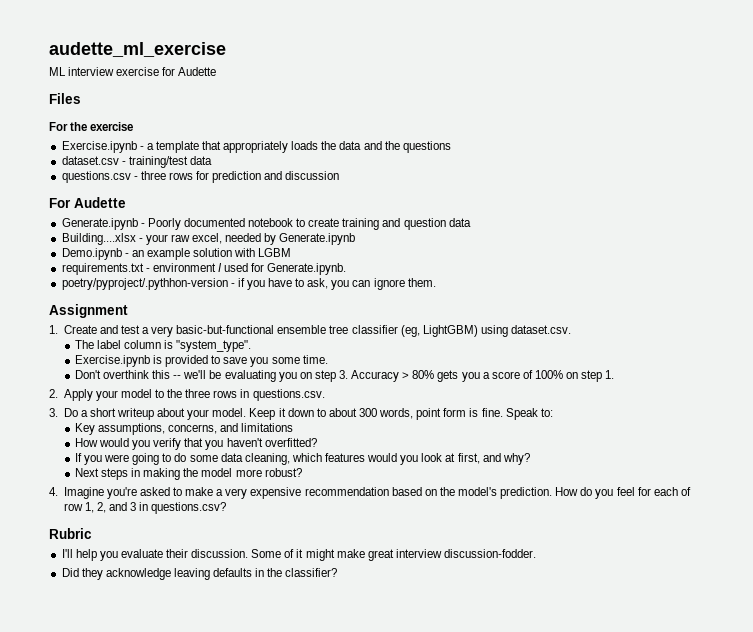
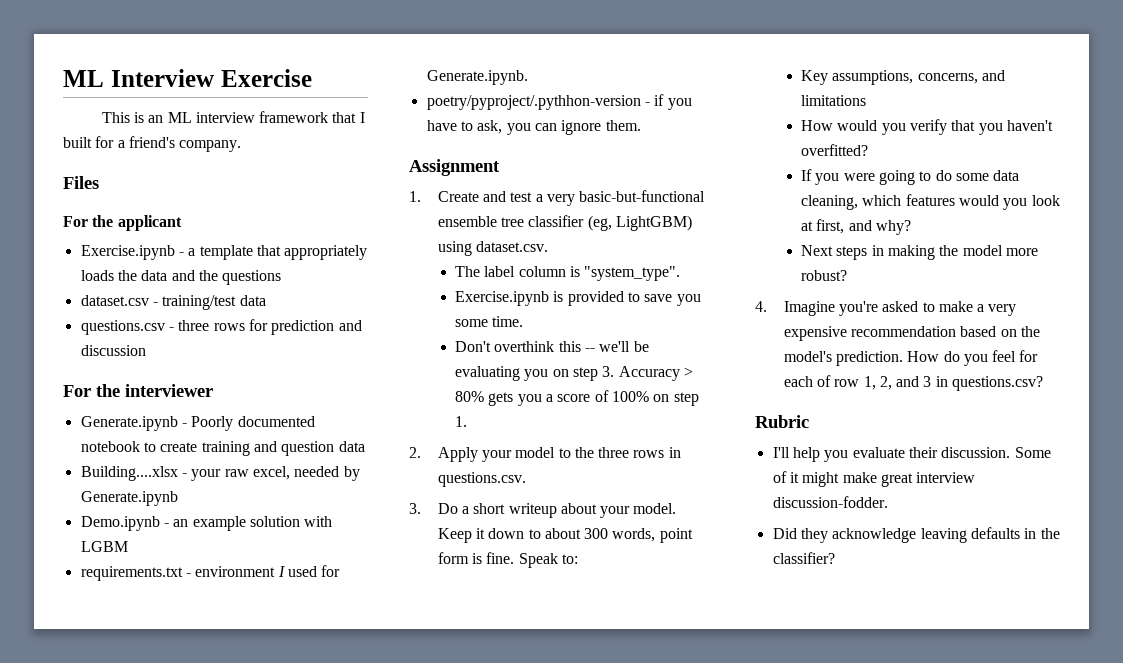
- audette_ml_exercise
- ML interview exercise for Audette
+ ML Interview Exercise
+ This is an ML interview framework that I built for a friend's company.
- For the exercise
+ For the applicant
- For Audette
+ For the interviewer

